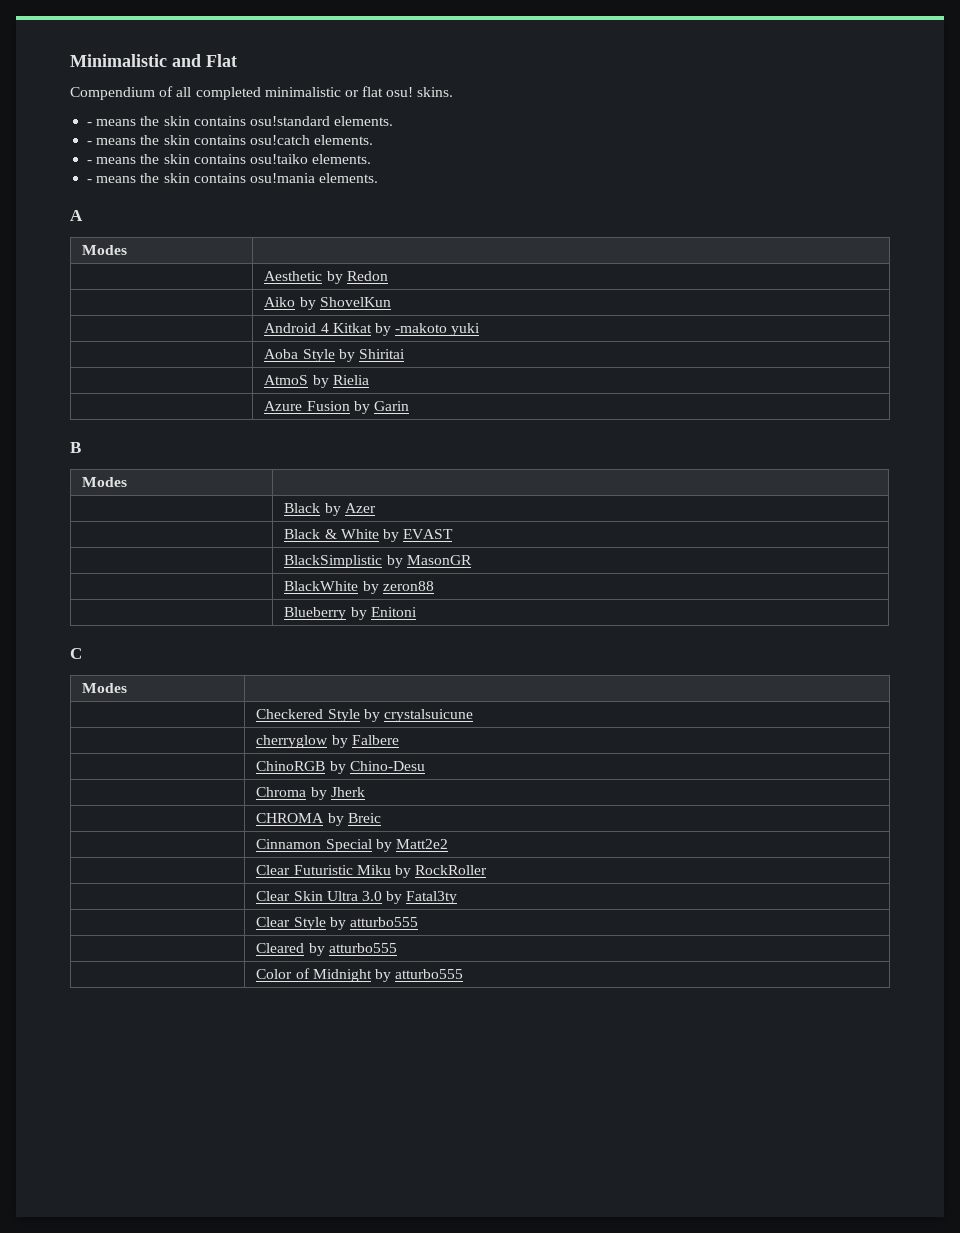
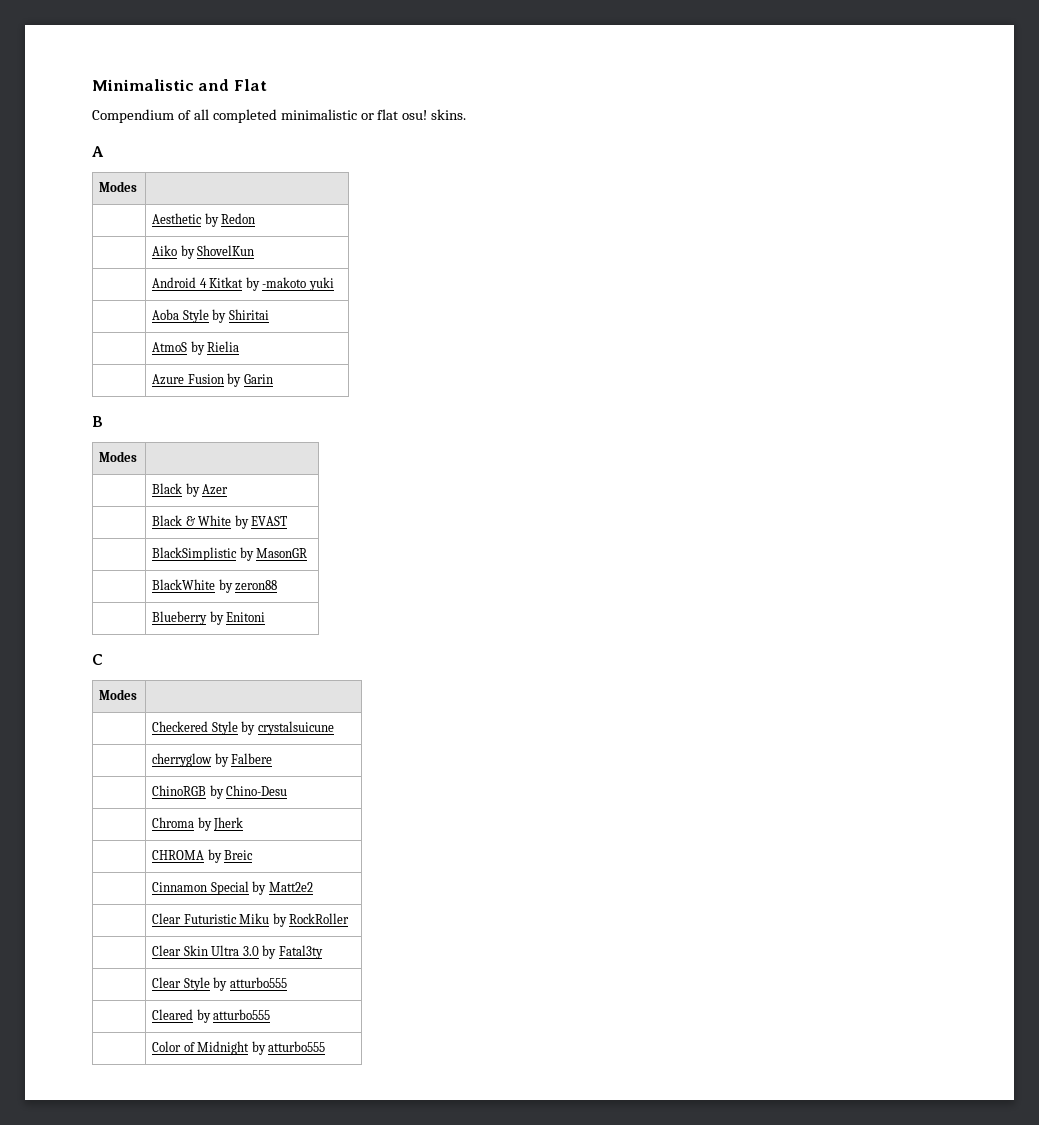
- - means the skin contains osu!standard elements.
- - means the skin contains osu!catch elements.
- - means the skin contains osu!taiko elements.
- - means the skin contains osu!mania elements.

